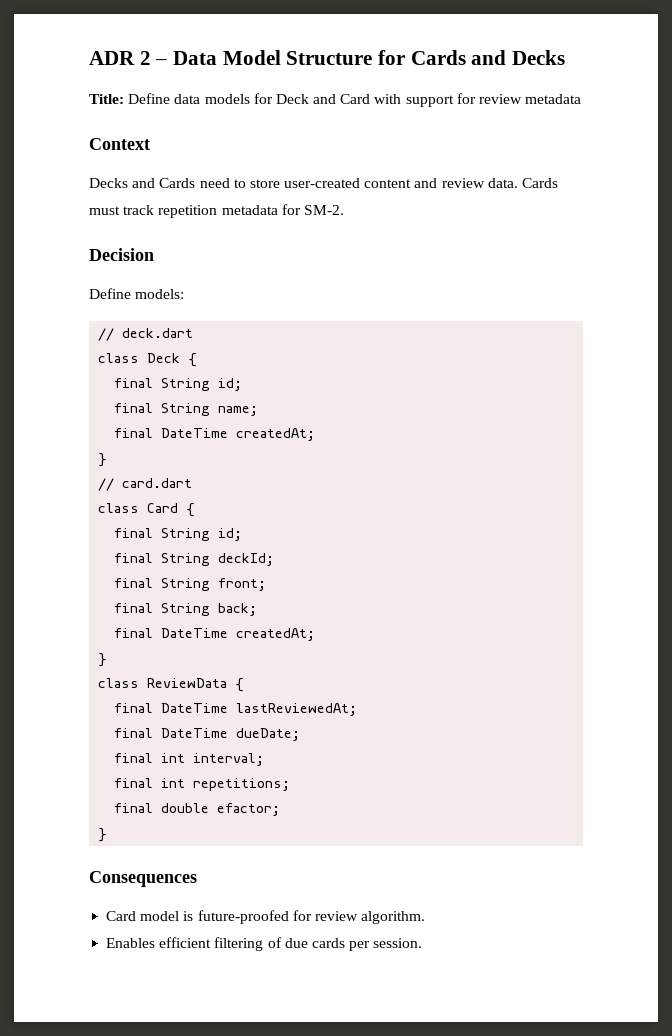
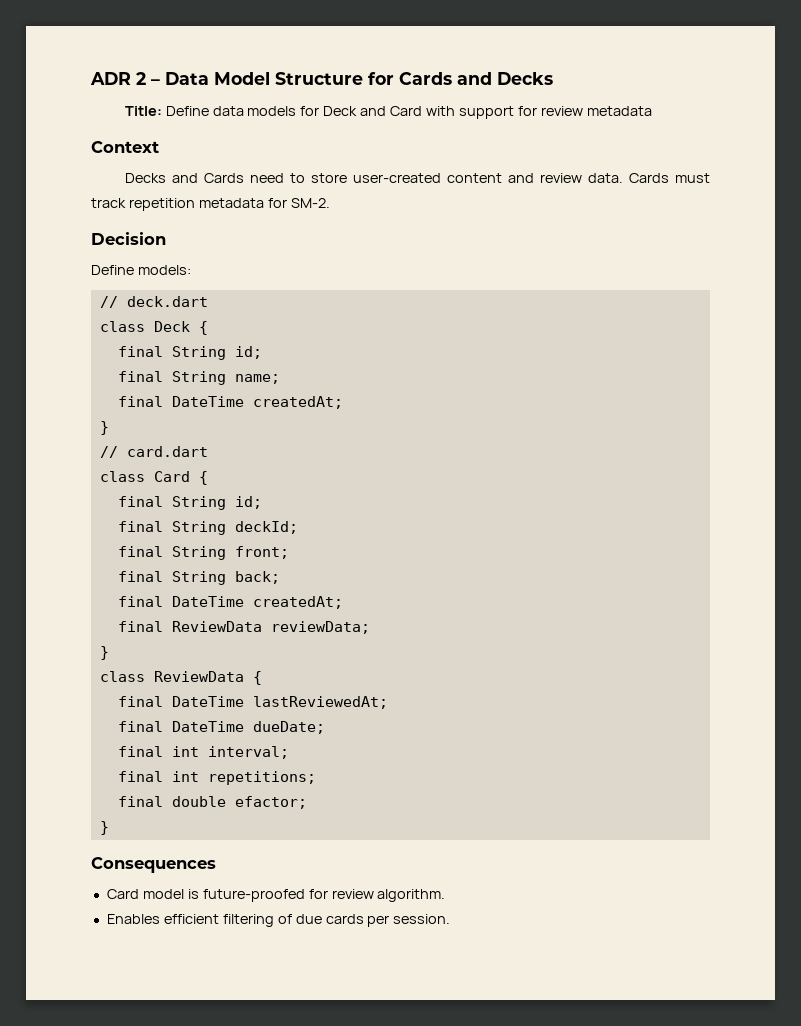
+ final ReviewData reviewData;

